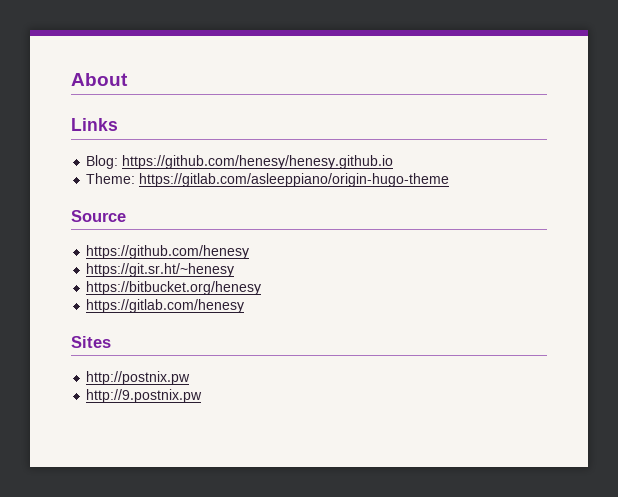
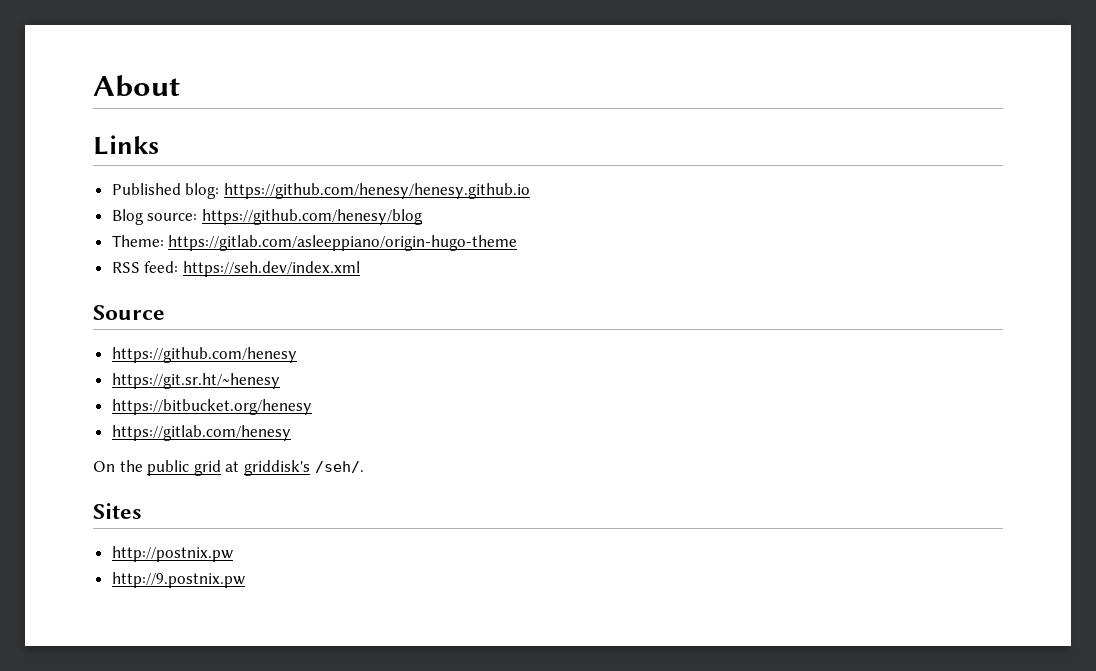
- Blog: https://github.com/henesy/henesy.github.io
+ Published blog: https://github.com/henesy/henesy.github.io
+ Blog source: https://github.com/henesy/blog
+ RSS feed: https://seh.dev/index.xml
+ On the public grid at griddisk's /seh/.

